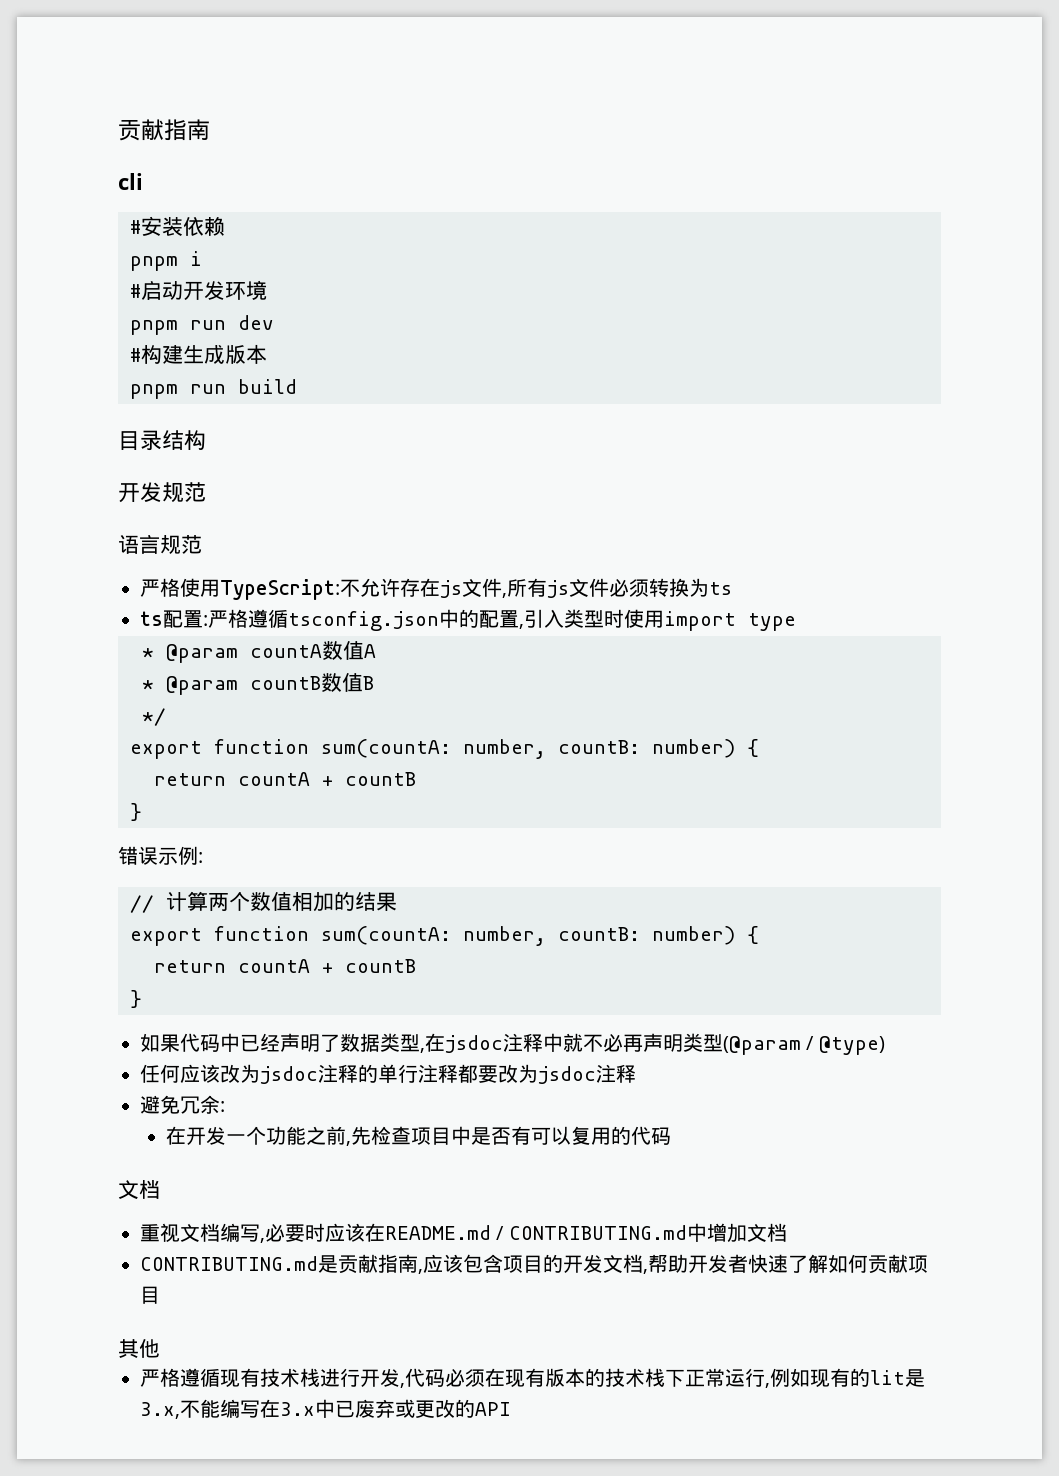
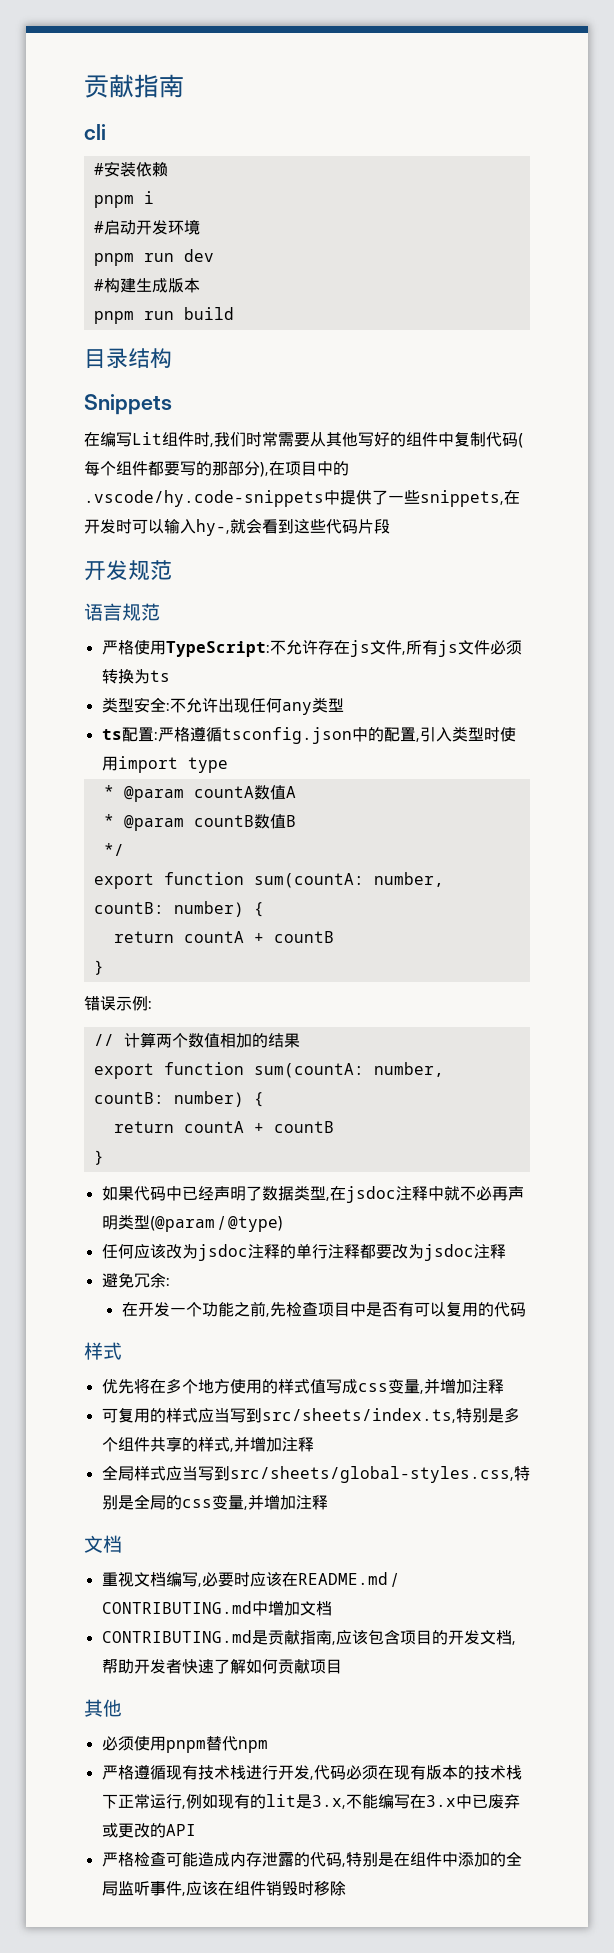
+ Snippets
+ 在编写Lit组件时,我们时常需要从其他写好的组件中复制代码(每个组件都要写的那部分),在项目中的.vscode/hy.code-snippets中提供了一些snippets,在开发时可以输入hy-,就会看到这些代码片段
+ 类型安全:不允许出现任何any类型
  在开发一个功能之前,先检查项目中是否有可以复用的代码
+ 样式
+ 优先将在多个地方使用的样式值写成css变量,并增加注释
+ 可复用的样式应当写到src/sheets/index.ts,特别是多个组件共享的样式,并增加注释
+ 全局样式应当写到src/sheets/global-styles.css,特别是全局的css变量,并增加注释
+ 必须使用pnpm替代npm
+ 严格检查可能造成内存泄露的代码,特别是在组件中添加的全局监听事件,应该在组件销毁时移除

